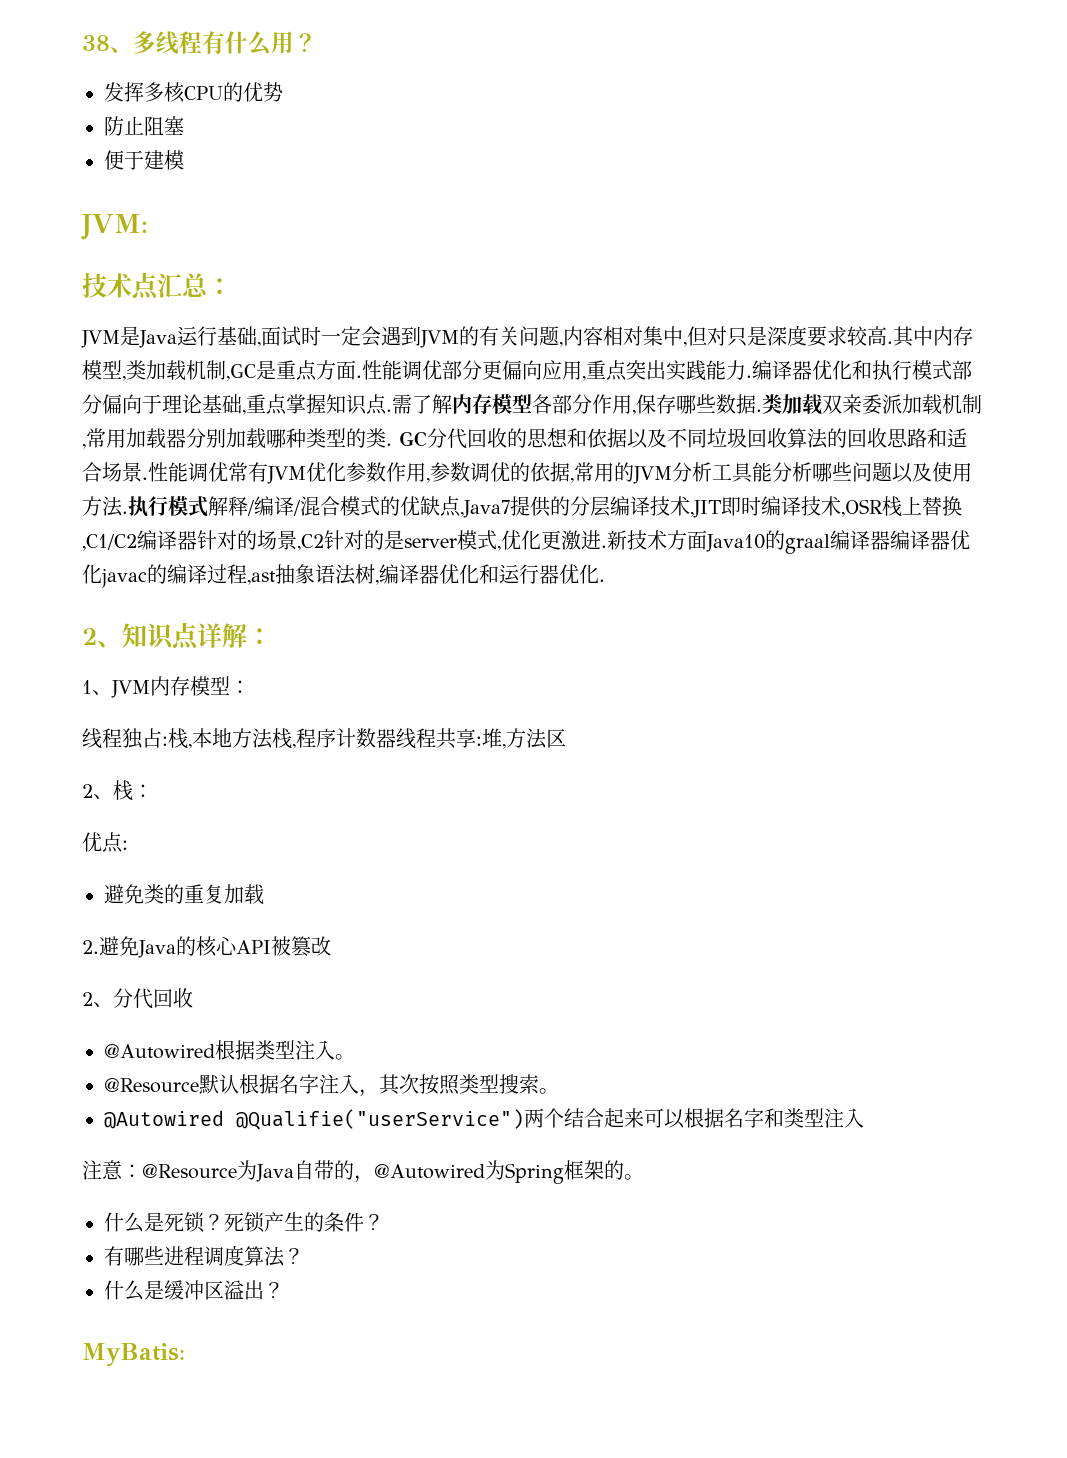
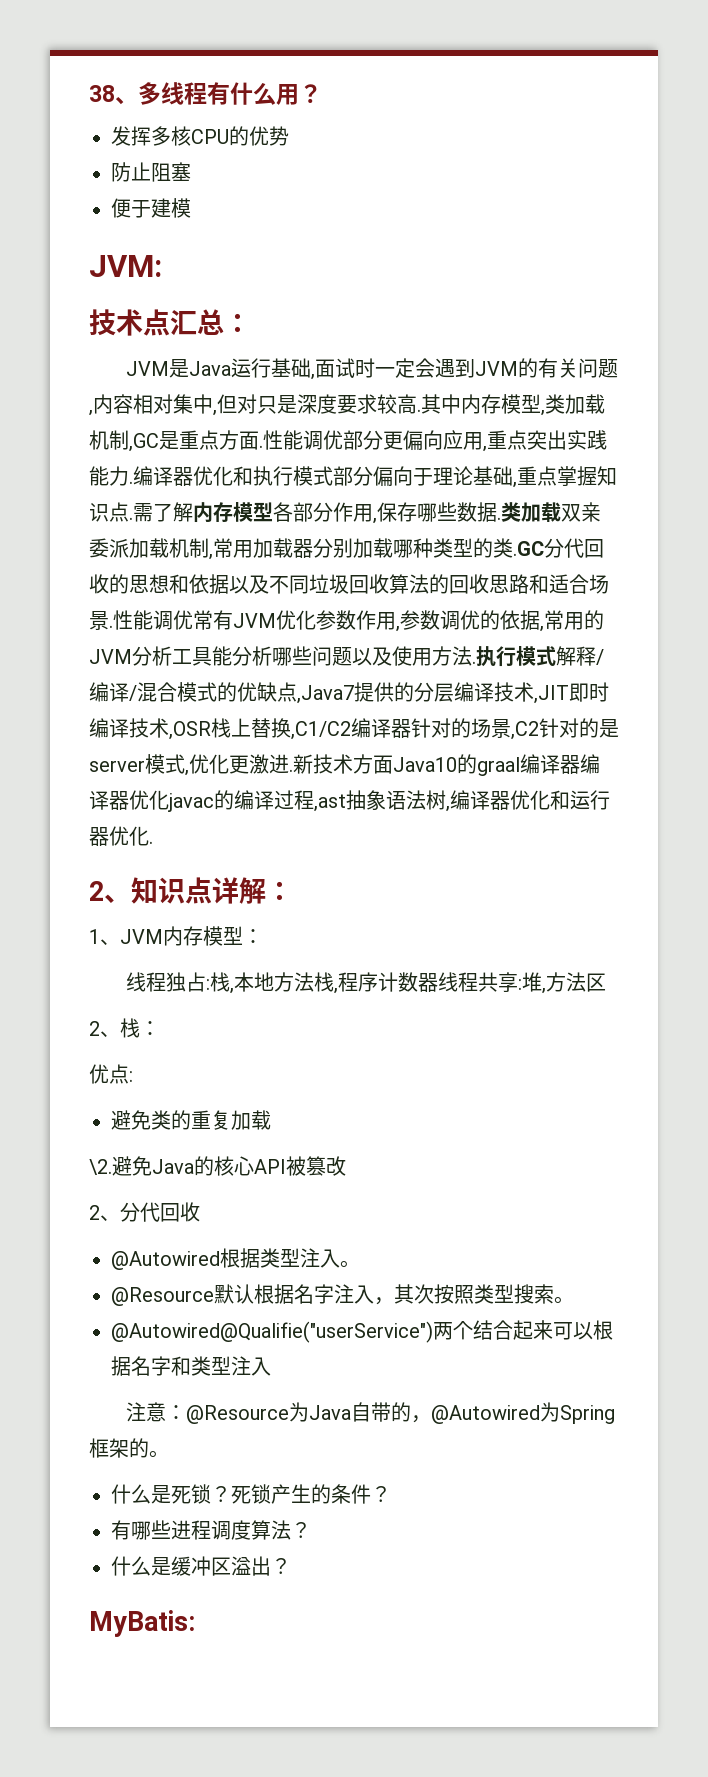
- 类加载双亲委派加载机制,常用加载器分别加载哪种类型的类. GC分代回收的思想和依据以及不同垃圾回收算法的回收思路和适合场景.
+ 类加载双亲委派加载机制,常用加载器分别加载哪种类型的类.GC分代回收的思想和依据以及不同垃圾回收算法的回收思路和适合场景.
- 2.避免Java的核心API被篡改
+ \2.避免Java的核心API被篡改
- @Autowired @Qualifie("userService")两个结合起来可以根据名字和类型注入
+ @Autowired@Qualifie("userService")两个结合起来可以根据名字和类型注入

